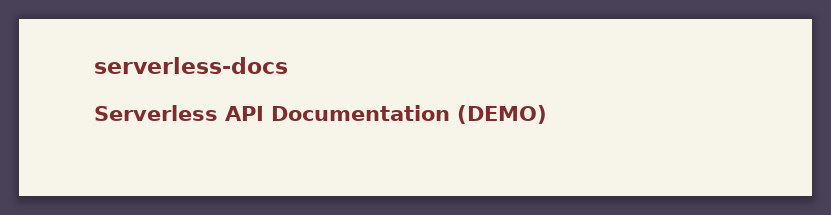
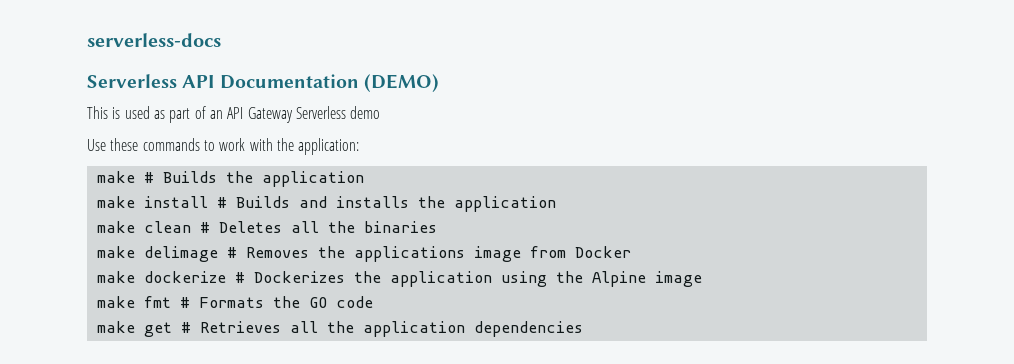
+ This is used as part of an API Gateway Serverless demo
+ Use these commands to work with the application:
+ make # Builds the application
+ make install # Builds and installs the application
+ make clean # Deletes all the binaries
+ make delimage # Removes the applications image from Docker
+ make dockerize # Dockerizes the application using the Alpine image
+ make fmt # Formats the GO code
+ make get # Retrieves all the application dependencies

